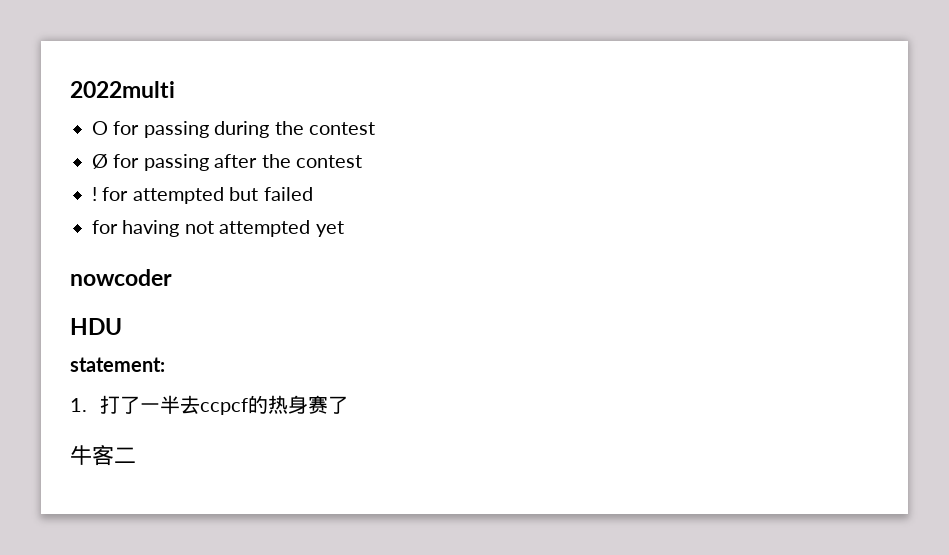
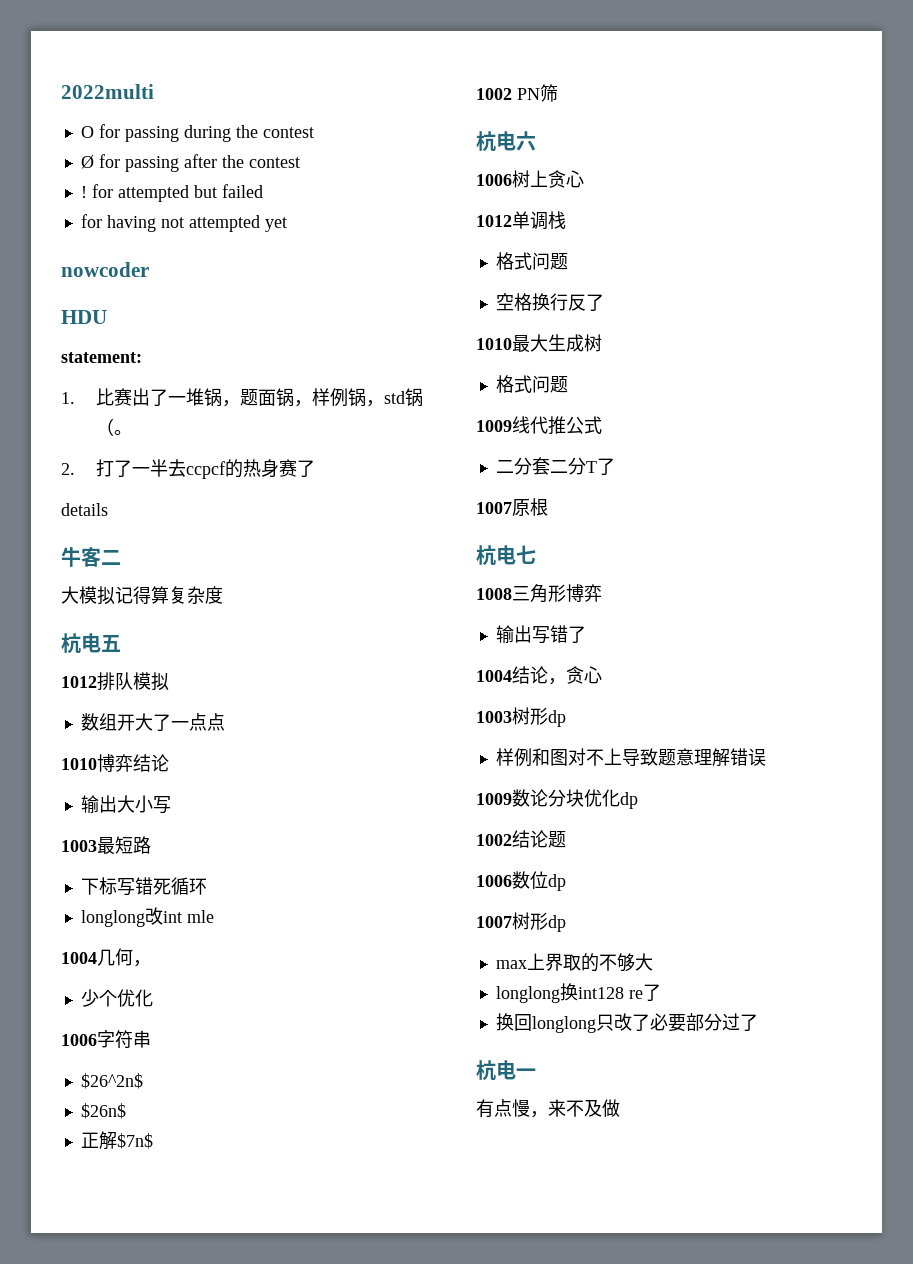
- 1.打了一半去ccpcf的热身赛了
+ 1.比赛出了一堆锅，题面锅，样例锅，std锅（。
+ 2.打了一半去ccpcf的热身赛了
+ details
+ 大模拟记得算复杂度
+ 杭电五
+ 1012排队模拟
+ 数组开大了一点点
+ 1010博弈结论
+ 输出大小写
+ 1003最短路
+ 下标写错死循环
+ longlong改int mle
+ 1004几何，
+ 少个优化
+ 1006字符串
+ $26^2n$
+ $26n$
+ 正解$7n$
+ 1002 PN筛
+ 杭电六
+ 1006树上贪心
+ 1012单调栈
+ 格式问题
+ 空格换行反了
+ 1010最大生成树
+ 格式问题
+ 1009线代推公式
+ 二分套二分T了
+ 1007原根
+ 杭电七
+ 1008三角形博弈
+ 输出写错了
+ 1004结论，贪心
+ 1003树形dp
+ 样例和图对不上导致题意理解错误
+ 1009数论分块优化dp
+ 1002结论题
+ 1006数位dp
+ 1007树形dp
+ max上界取的不够大
+ longlong换int128 re了
+ 换回longlong只改了必要部分过了
+ 杭电一
+ 有点慢，来不及做

